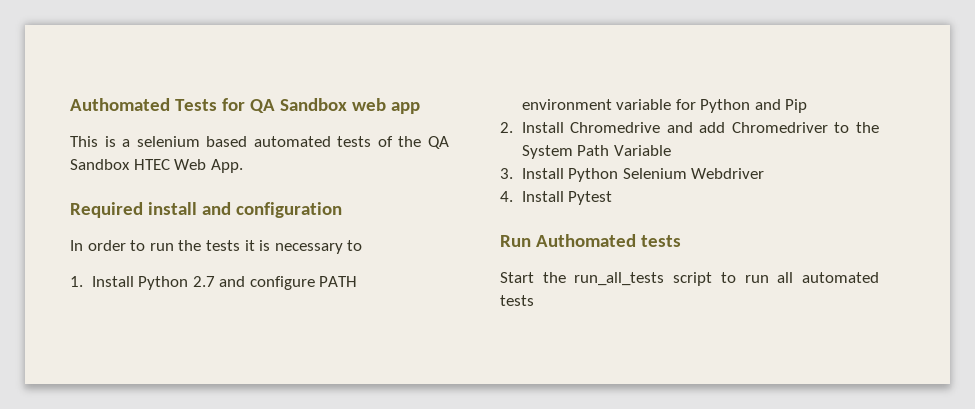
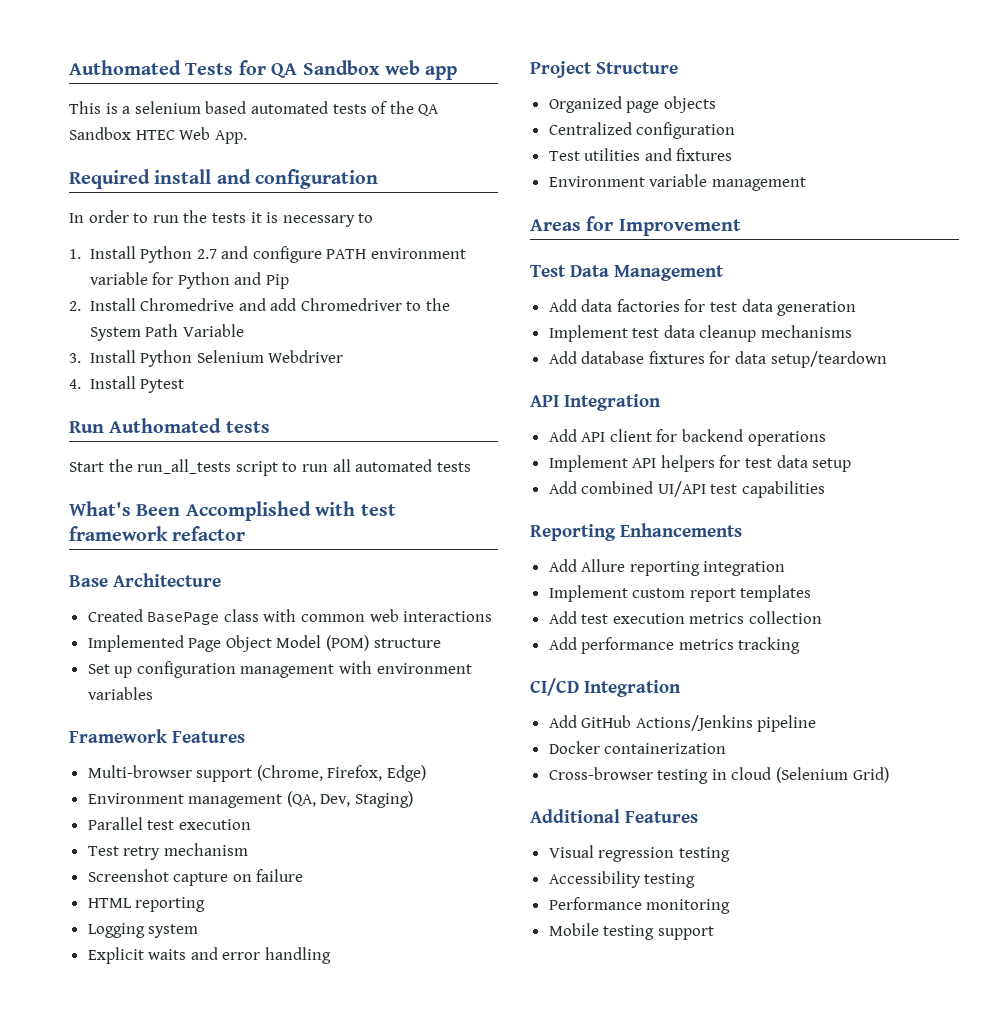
+ What's Been Accomplished with test framework refactor
+ Base Architecture
+ Created BasePage class with common web interactions
+ Implemented Page Object Model (POM) structure
+ Set up configuration management with environment variables
+ Framework Features
+ Multi-browser support (Chrome, Firefox, Edge)
+ Environment management (QA, Dev, Staging)
+ Parallel test execution
+ Test retry mechanism
+ Screenshot capture on failure
+ HTML reporting
+ Logging system
+ Explicit waits and error handling
+ Project Structure
+ Organized page objects
+ Centralized configuration
+ Test utilities and fixtures
+ Environment variable management
+ Areas for Improvement
+ Test Data Management
+ Add data factories for test data generation
+ Implement test data cleanup mechanisms
+ Add database fixtures for data setup/teardown
+ API Integration
+ Add API client for backend operations
+ Implement API helpers for test data setup
+ Add combined UI/API test capabilities
+ Reporting Enhancements
+ Add Allure reporting integration
+ Implement custom report templates
+ Add test execution metrics collection
+ Add performance metrics tracking
+ CI/CD Integration
+ Add GitHub Actions/Jenkins pipeline
+ Docker containerization
+ Cross-browser testing in cloud (Selenium Grid)
+ Additional Features
+ Visual regression testing
+ Accessibility testing
+ Performance monitoring
+ Mobile testing support

